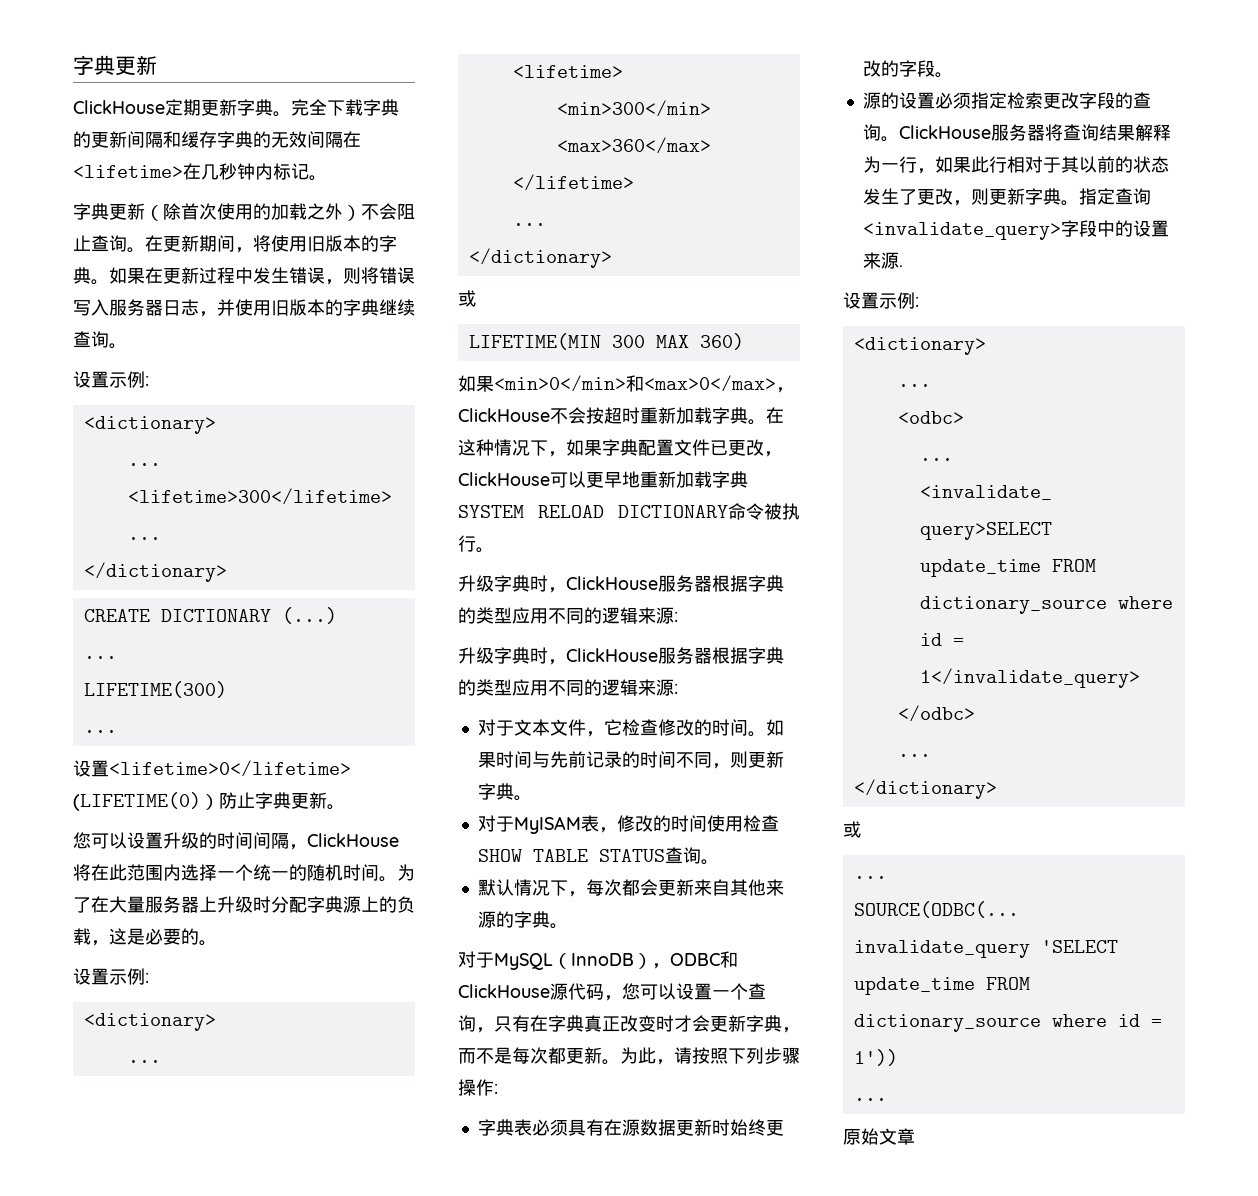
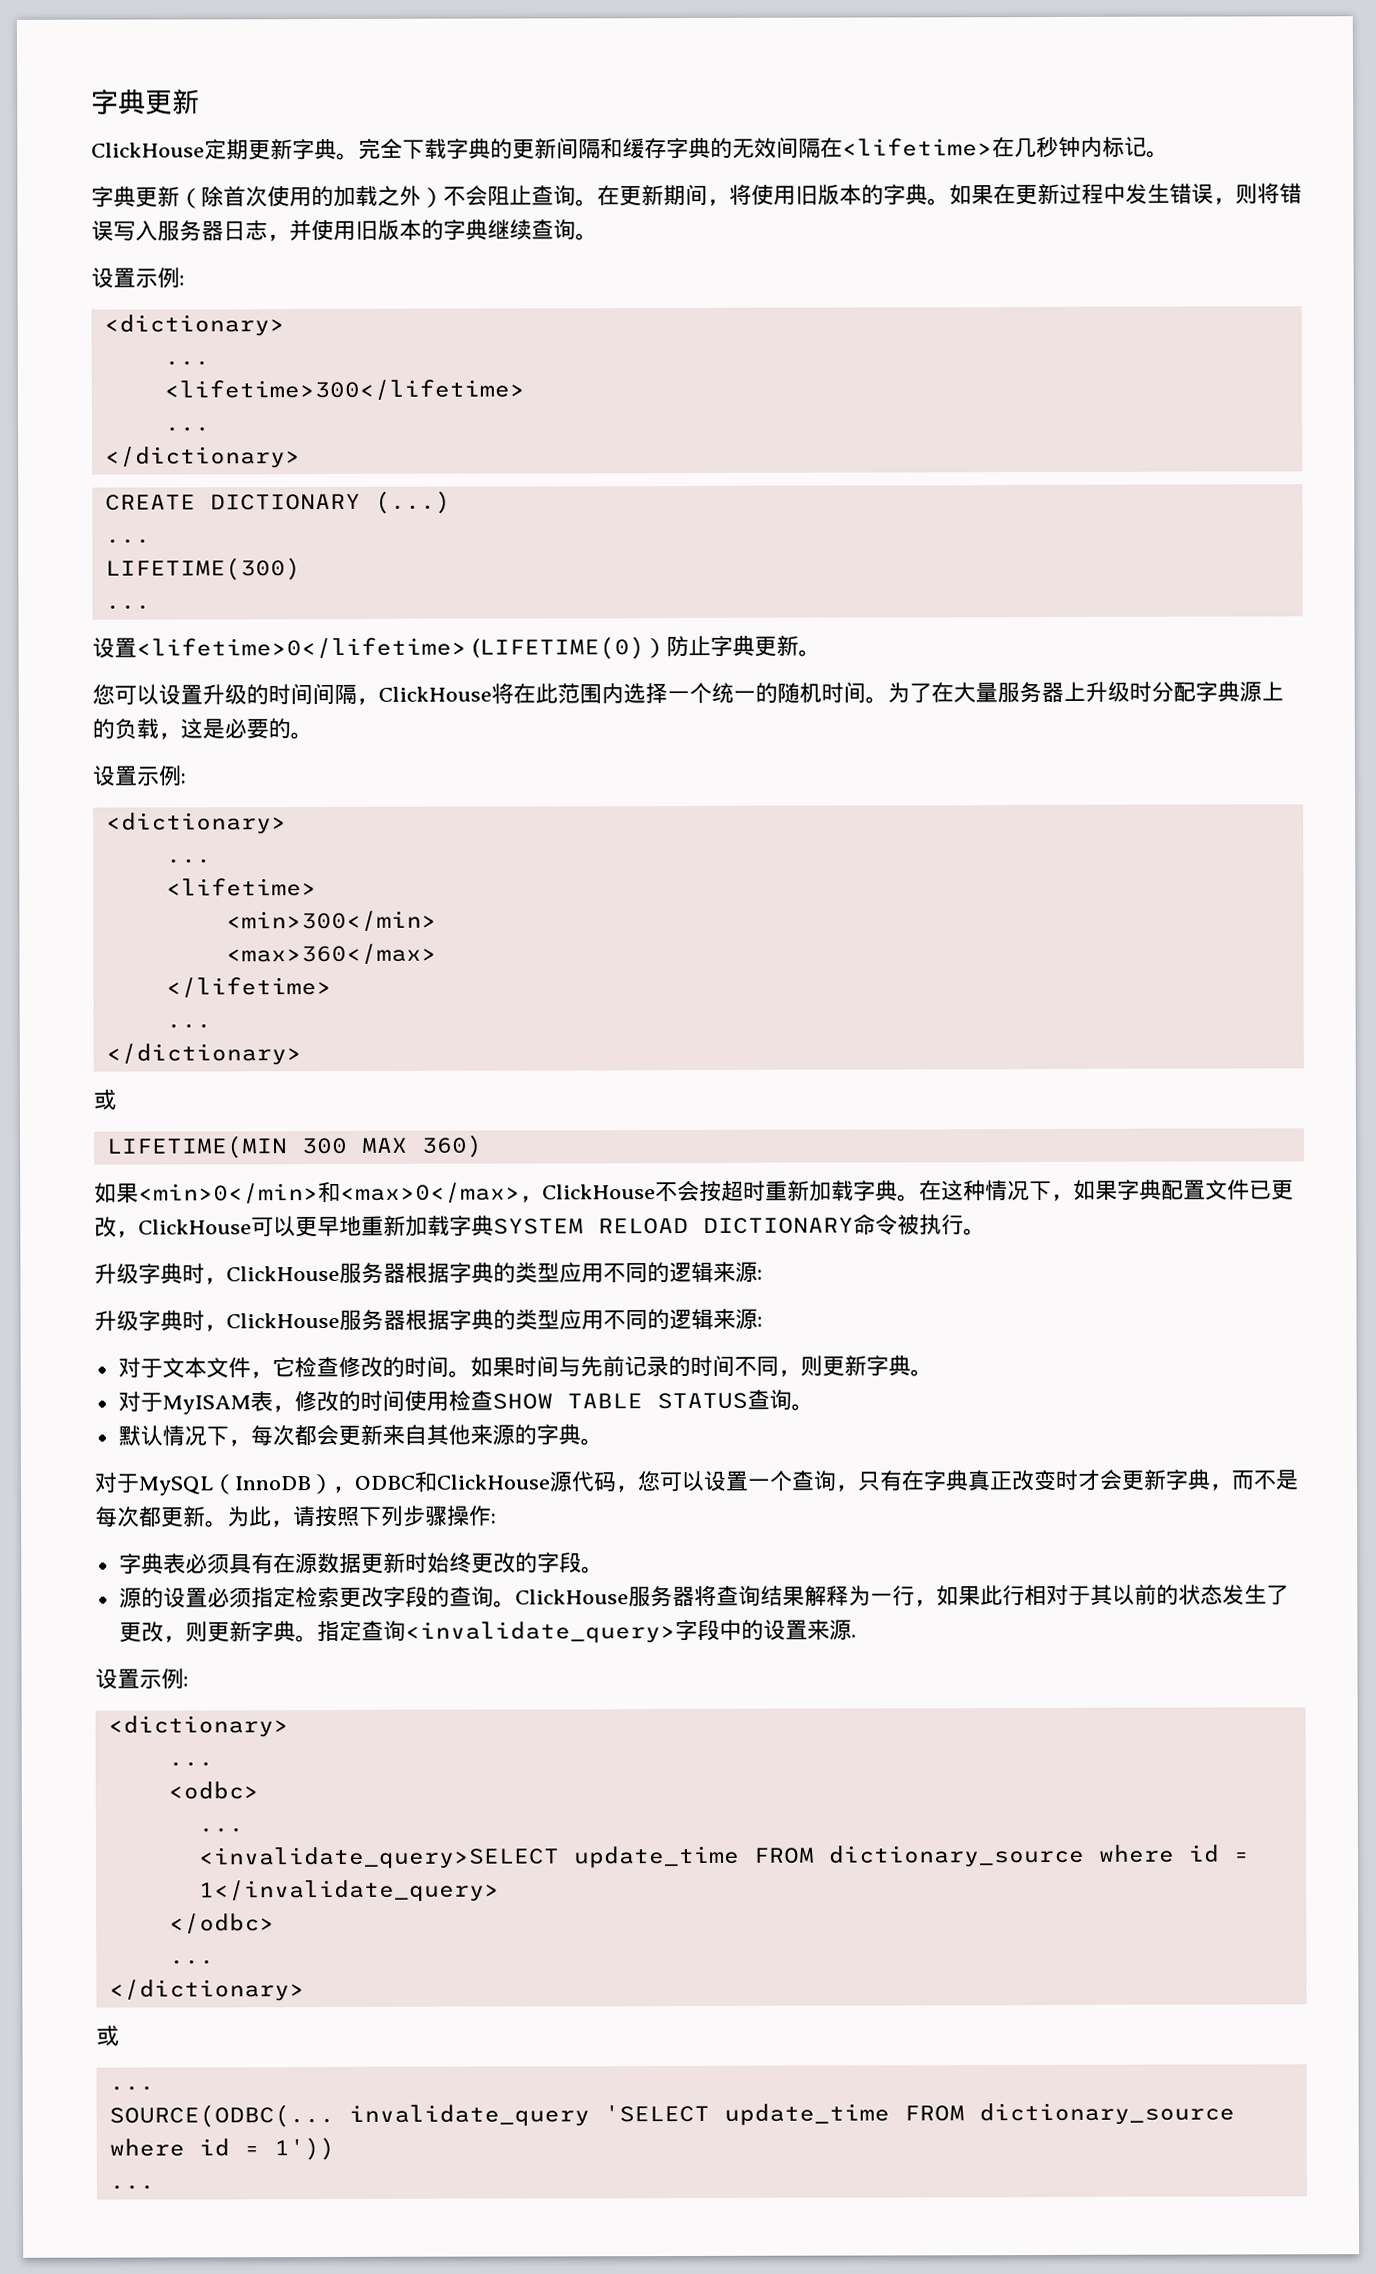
- 原始文章

